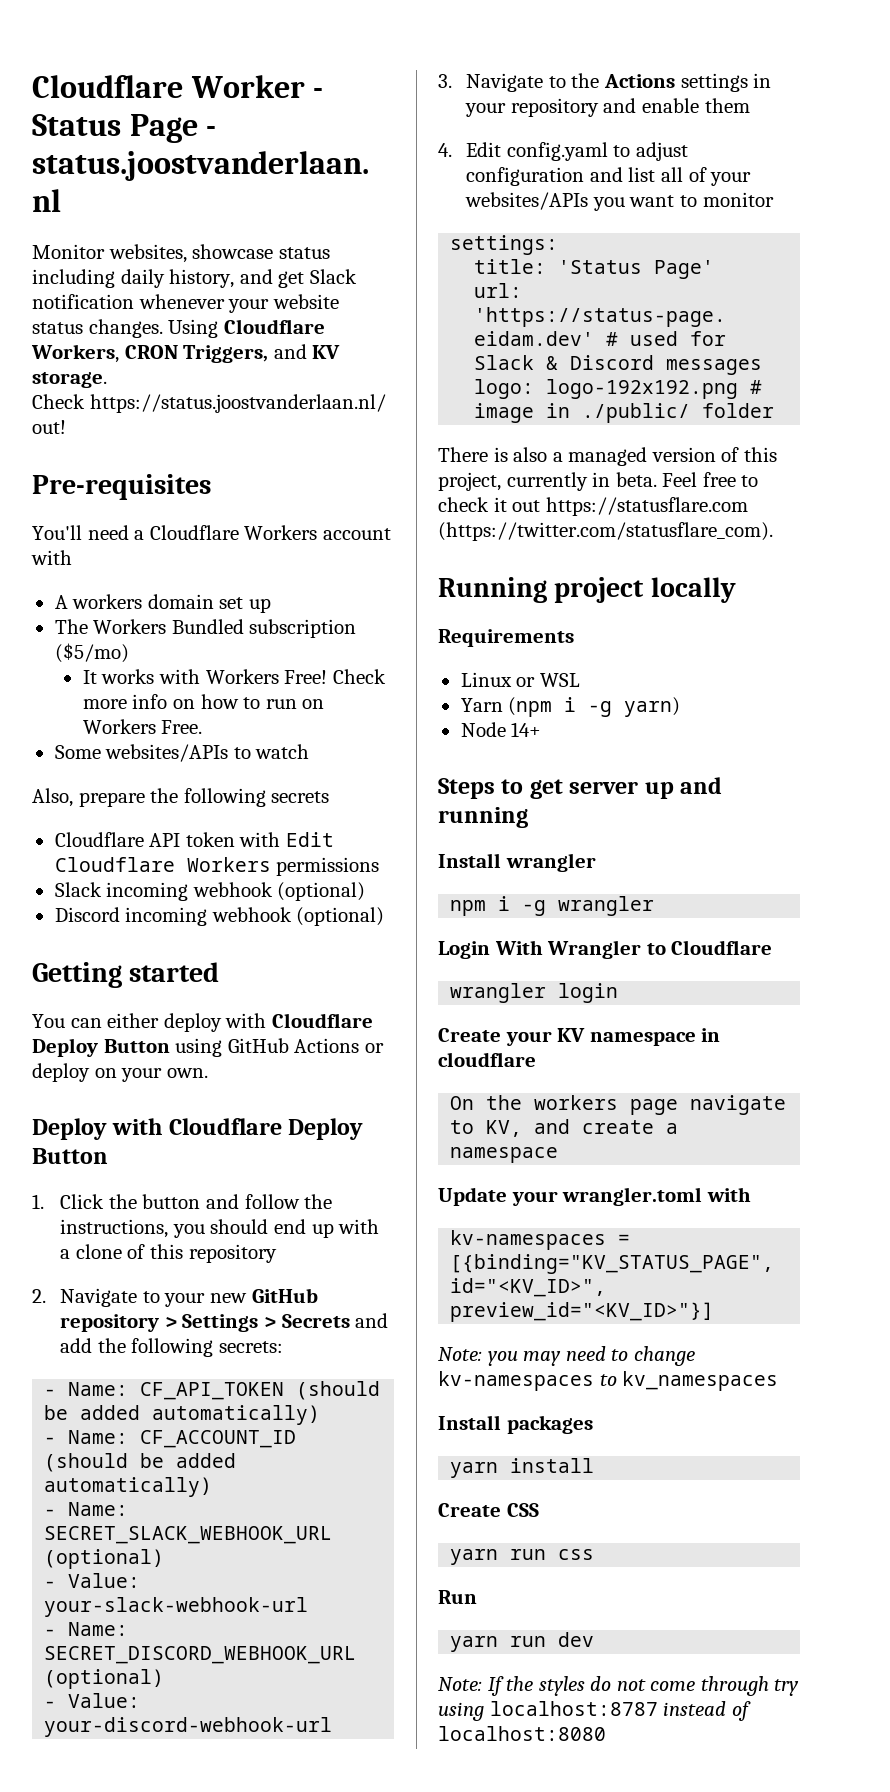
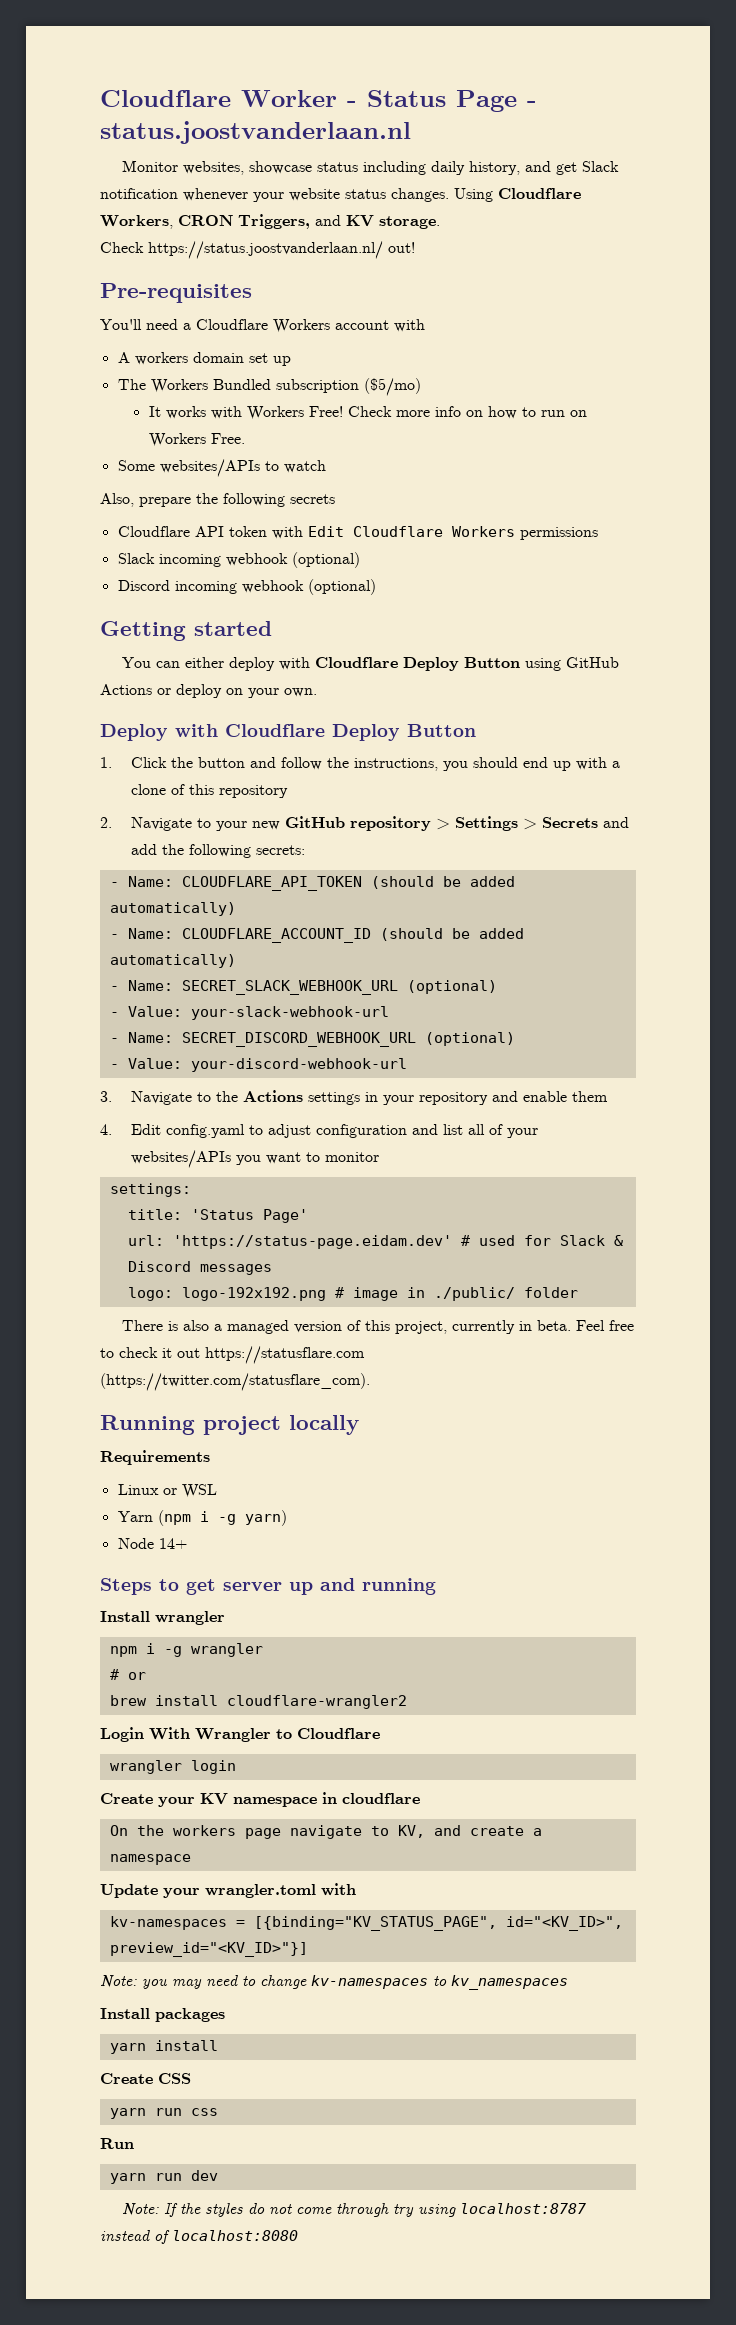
- - Name: CF_API_TOKEN (should be added automatically)
- - Name: CF_ACCOUNT_ID (should be added automatically)
+ - Name: CLOUDFLARE_API_TOKEN (should be added automatically)
+ - Name: CLOUDFLARE_ACCOUNT_ID (should be added automatically)
+ # or
+ brew install cloudflare-wrangler2

